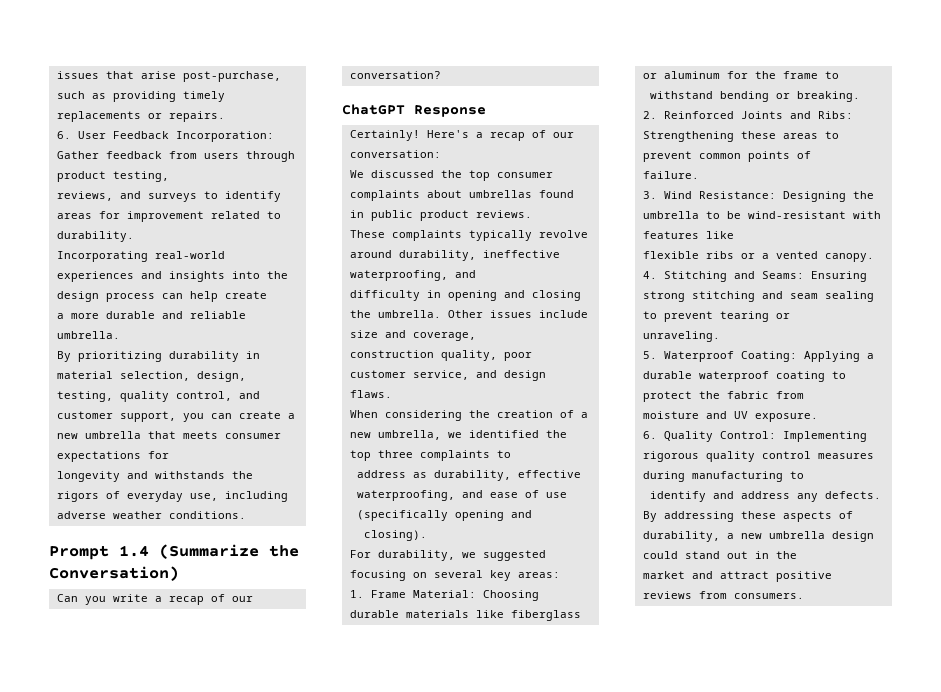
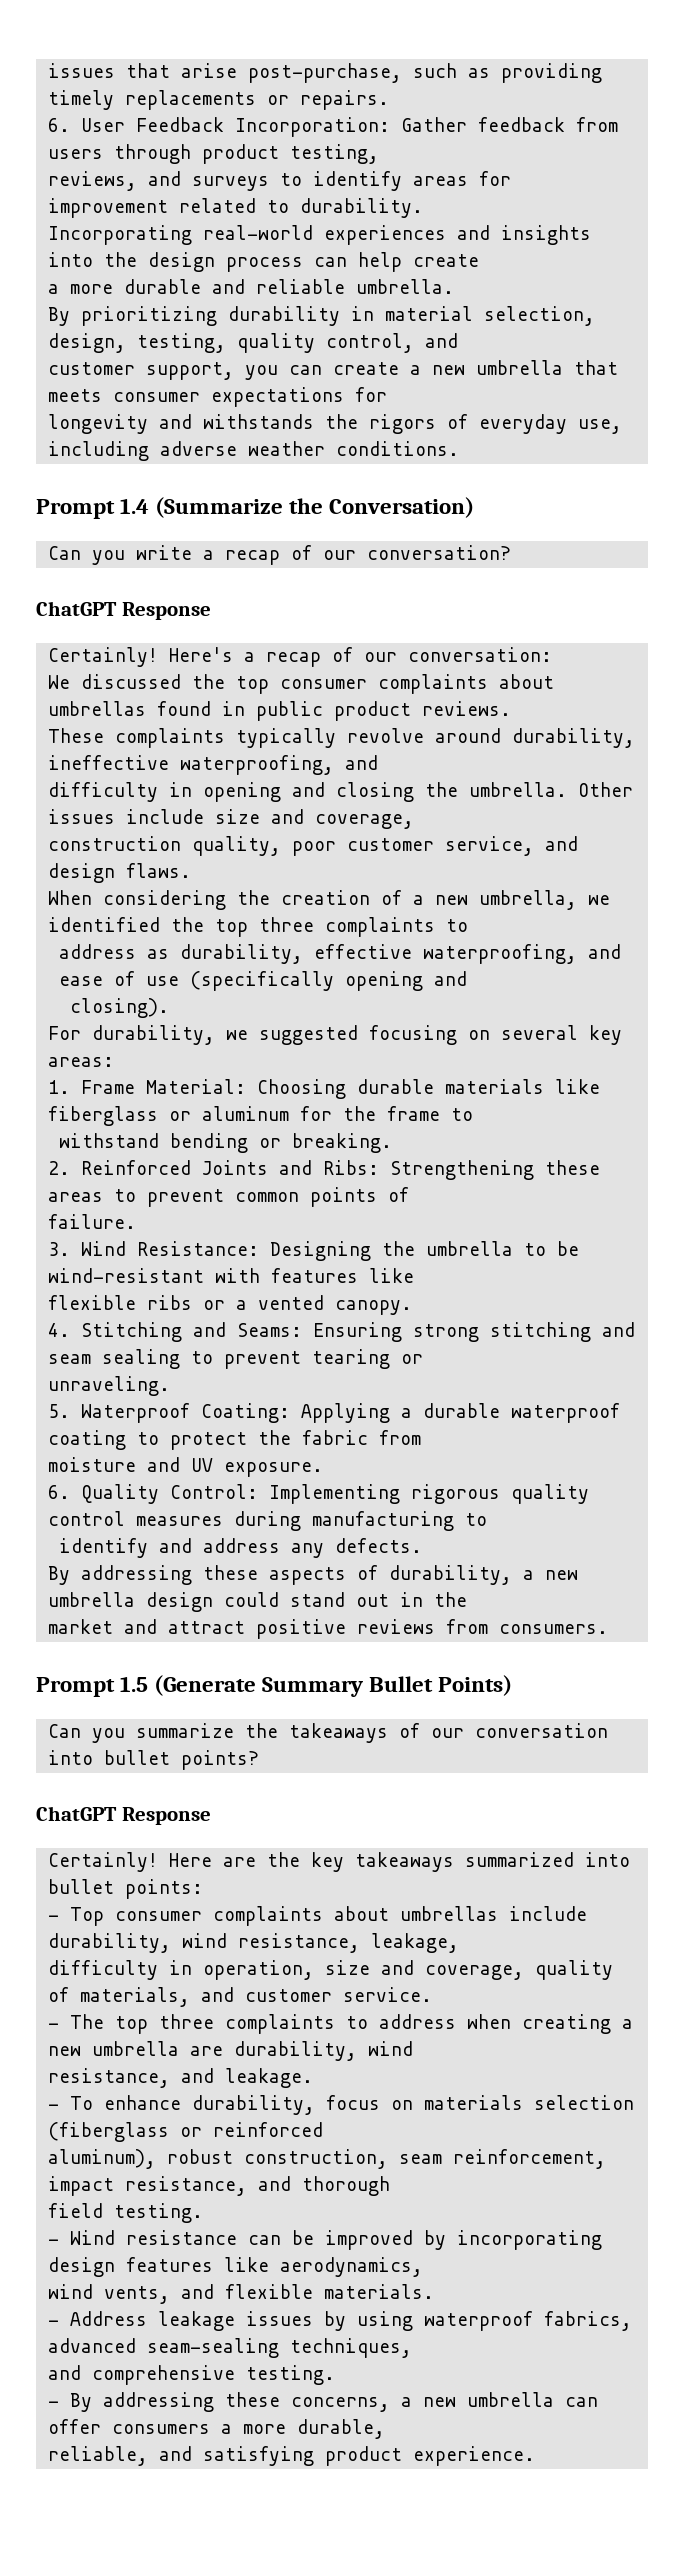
+ Prompt 1.5 (Generate Summary Bullet Points)
+ Can you summarize the takeaways of our conversation into bullet points?
+ ChatGPT Response
+ Certainly! Here are the key takeaways summarized into bullet points:
+ - Top consumer complaints about umbrellas include durability, wind resistance, leakage,
+ difficulty in operation, size and coverage, quality of materials, and customer service.
+ - The top three complaints to address when creating a new umbrella are durability, wind
+ resistance, and leakage.
+ - To enhance durability, focus on materials selection (fiberglass or reinforced
+ aluminum), robust construction, seam reinforcement, impact resistance, and thorough
+ field testing.
+ - Wind resistance can be improved by incorporating design features like aerodynamics,
+ wind vents, and flexible materials.
+ - Address leakage issues by using waterproof fabrics, advanced seam-sealing techniques,
+ and comprehensive testing.
+ - By addressing these concerns, a new umbrella can offer consumers a more durable,
+ reliable, and satisfying product experience.

